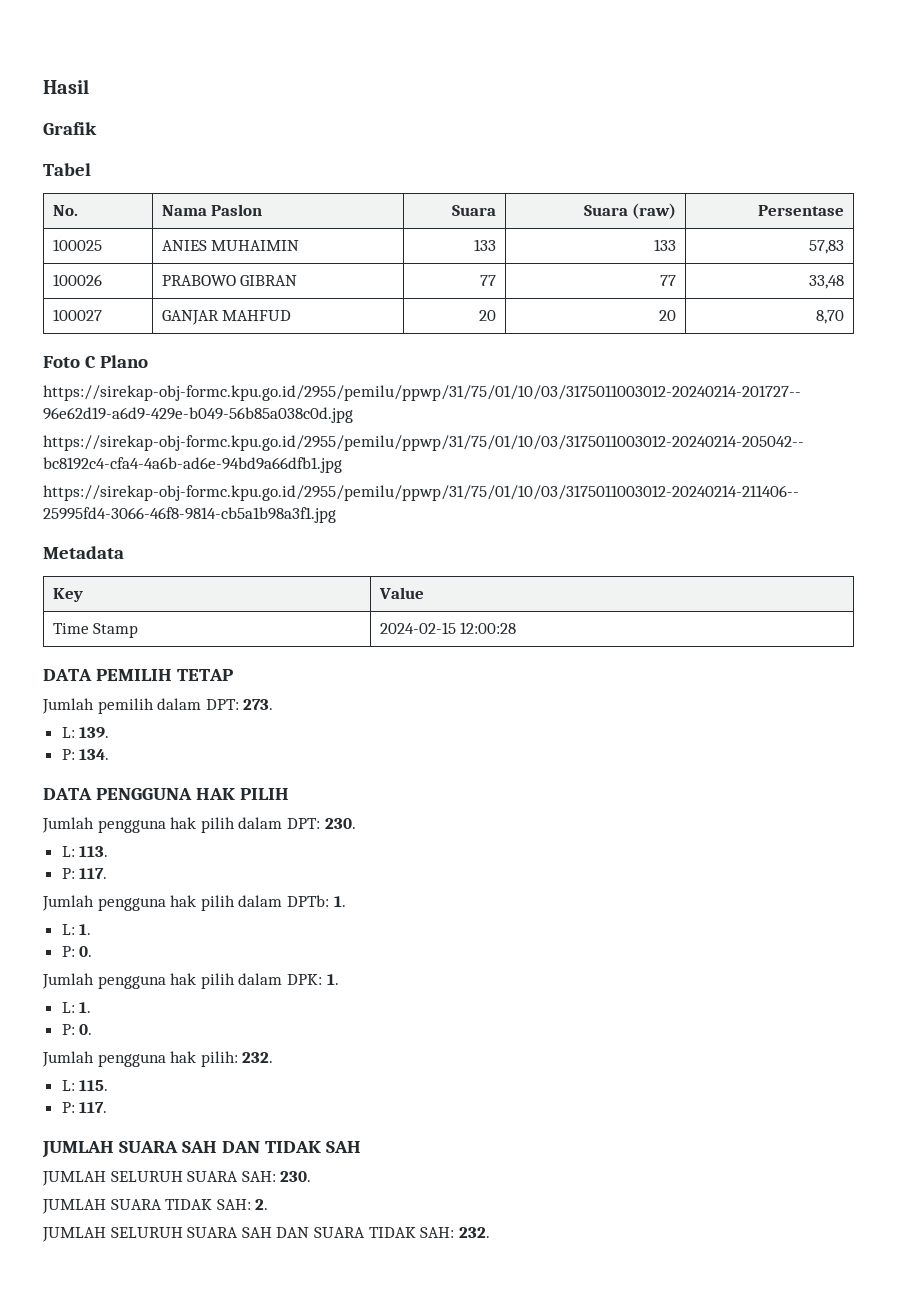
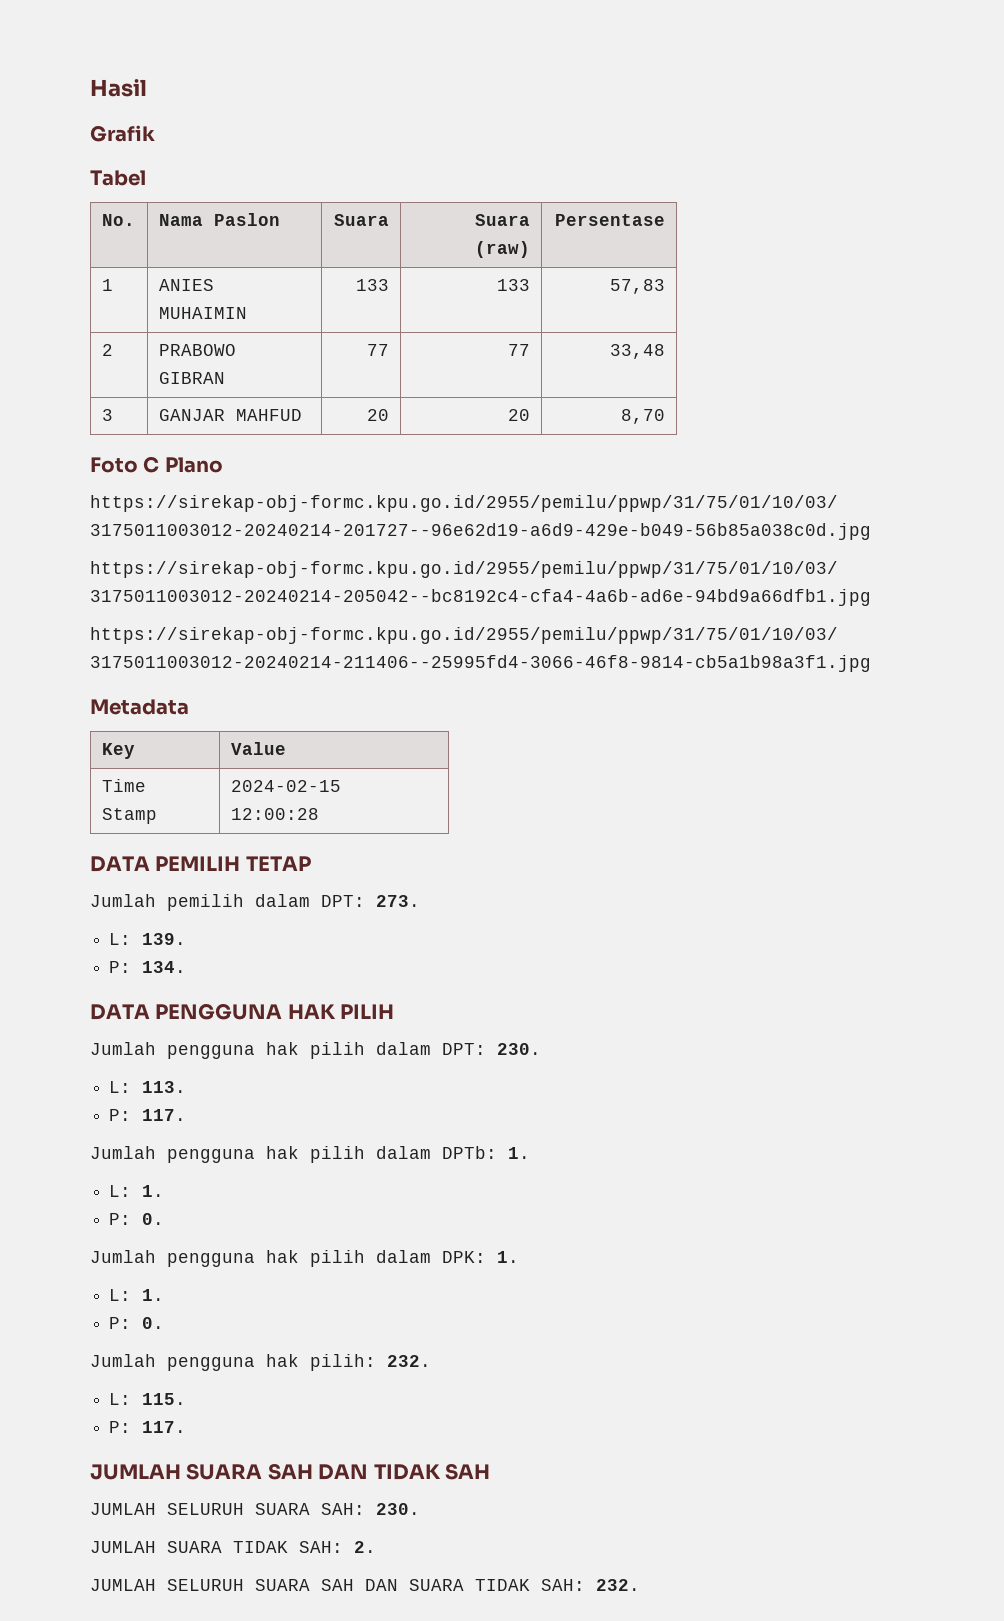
- 100025 | ANIES MUHAIMIN | 133 | 133 | 57,83
+ 1 | ANIES MUHAIMIN | 133 | 133 | 57,83
- 100026 | PRABOWO GIBRAN | 77 | 77 | 33,48
+ 2 | PRABOWO GIBRAN | 77 | 77 | 33,48
- 100027 | GANJAR MAHFUD | 20 | 20 | 8,70
+ 3 | GANJAR MAHFUD | 20 | 20 | 8,70

